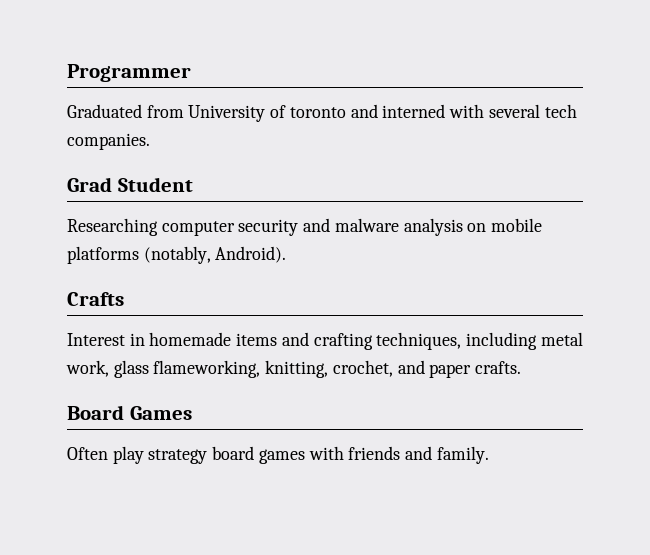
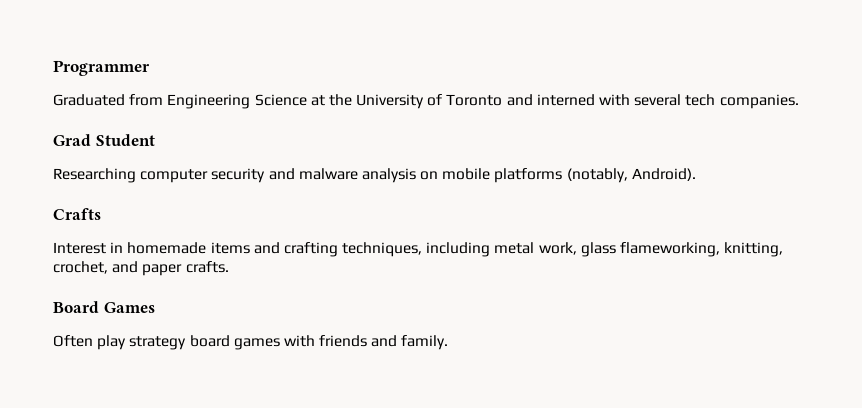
- Graduated from University of toronto and interned with several tech companies.
+ Graduated from Engineering Science at the University of Toronto and interned with several tech companies.

